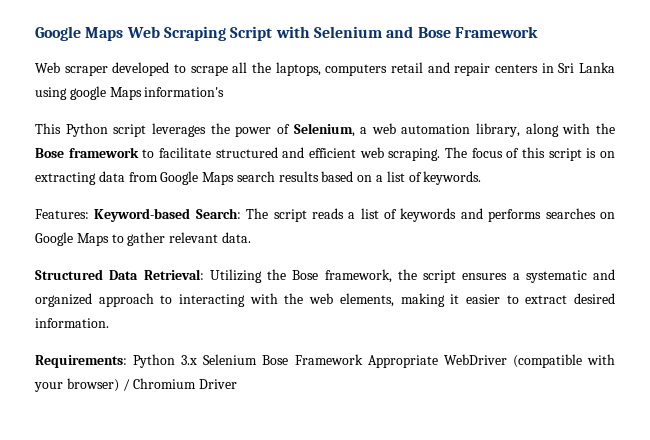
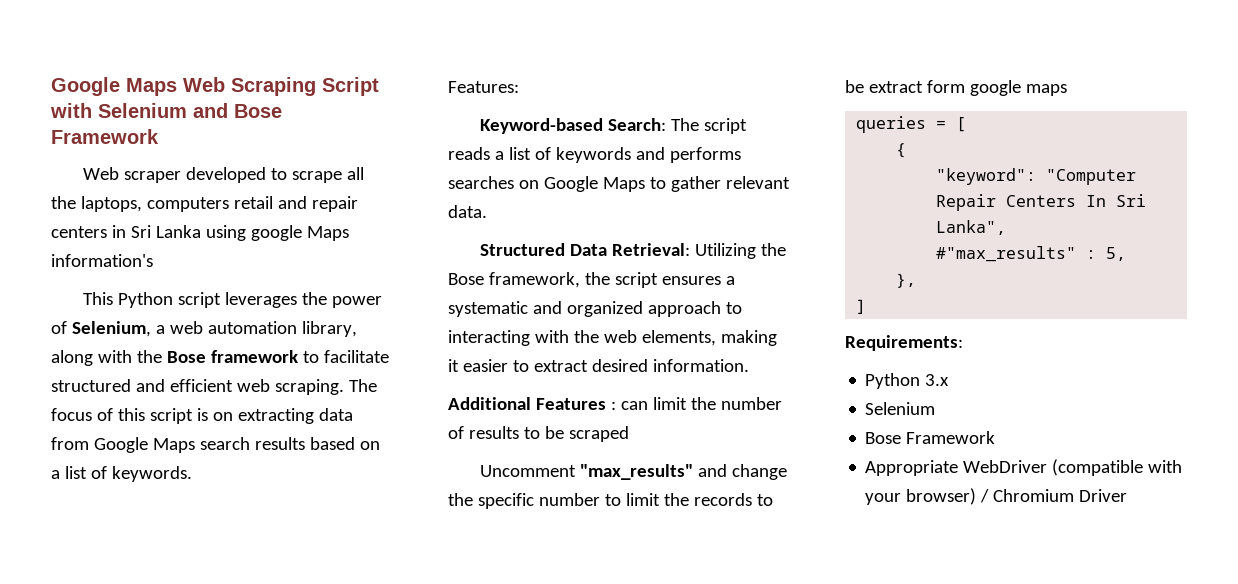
- Features: Keyword-based Search: The script reads a list of keywords and performs searches on Google Maps to gather relevant data.
+ Features:
+ Keyword-based Search: The script reads a list of keywords and performs searches on Google Maps to gather relevant data.
+ Additional Features : can limit the number of results to be scraped
+ Uncomment "max_results" and change the specific number to limit the records to be extract form google maps
+ queries = [
+ {
+ "keyword": "Computer Repair Centers In Sri Lanka",
+ #"max_results" : 5,
+ },
+ ]
- Requirements: Python 3.x Selenium Bose Framework Appropriate WebDriver (compatible with your browser) / Chromium Driver
+ Requirements:
+ Python 3.x
+ Selenium
+ Bose Framework
+ Appropriate WebDriver (compatible with your browser) / Chromium Driver

